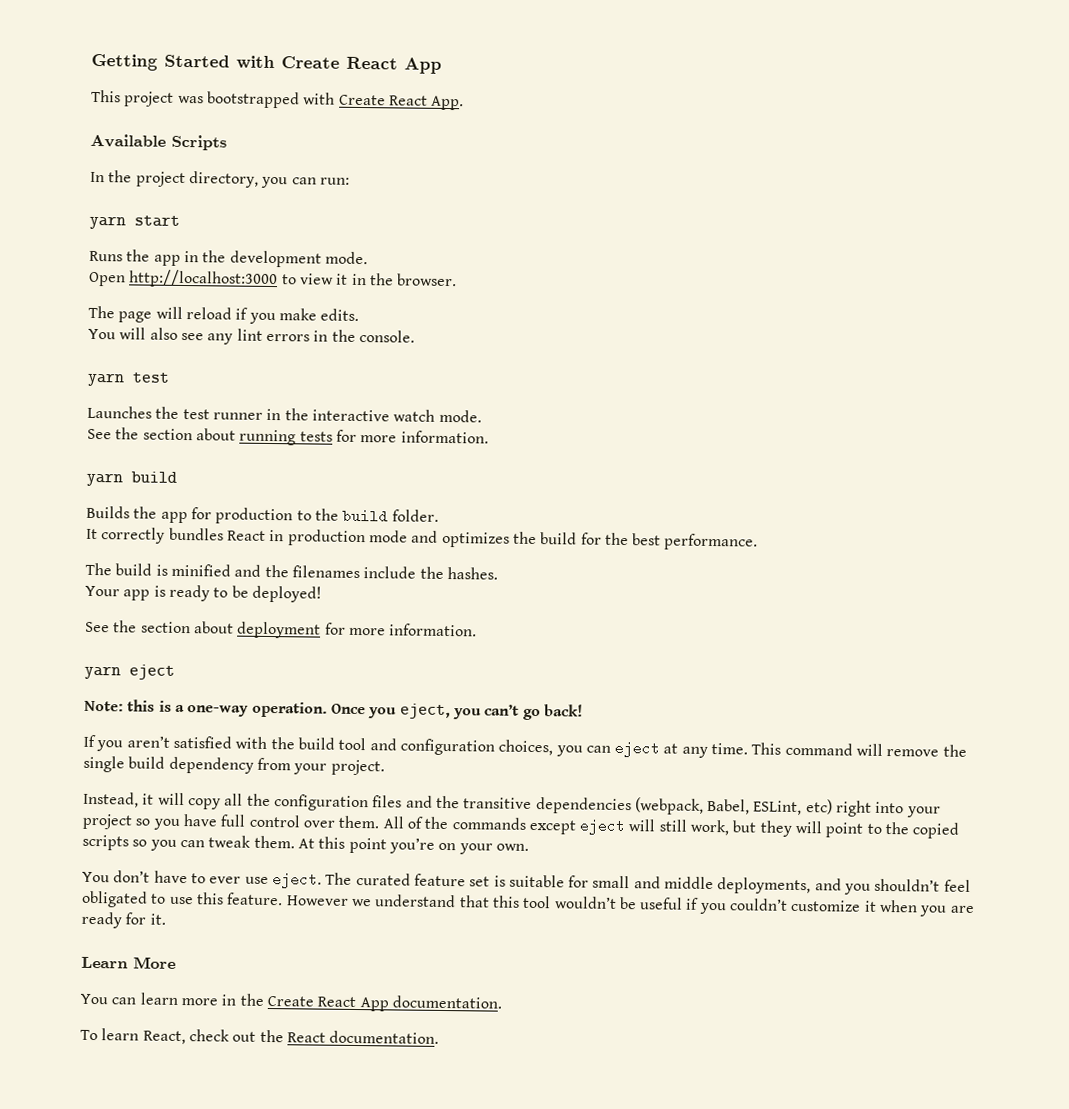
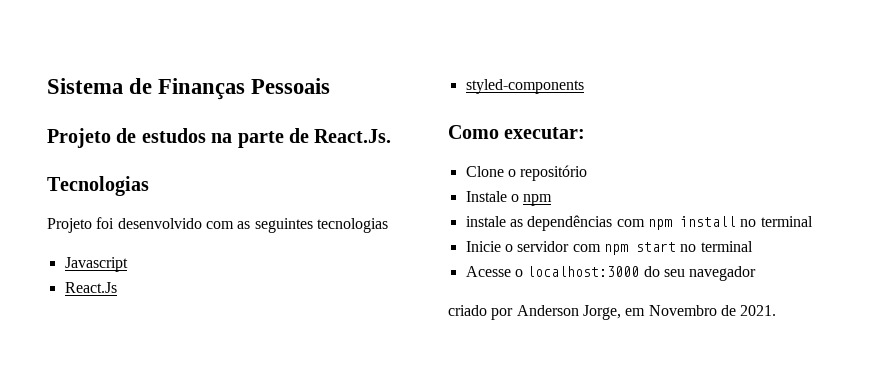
- Getting Started with Create React App
- This project was bootstrapped with Create React App.
- Available Scripts
- In the project directory, you can run:
- yarn start
- Runs the app in the development mode.
- Open http://localhost:3000 to view it in the browser.
- The page will reload if you make edits.
- You will also see any lint errors in the console.
- yarn test
- Launches the test runner in the interactive watch mode.
- See the section about running tests for more information.
- yarn build
- Builds the app for production to the build folder.
- It correctly bundles React in production mode and optimizes the build for the best performance.
- The build is minified and the filenames include the hashes.
- Your app is ready to be deployed!
- See the section about deployment for more information.
- yarn eject
- Note: this is a one-way operation. Once you eject, you can’t go back!
- If you aren’t satisfied with the build tool and configuration choices, you can eject at any time. This command will remove the single build dependency from your project.
- Instead, it will copy all the configuration files and the transitive dependencies (webpack, Babel, ESLint, etc) right into your project so you have full control over them. All of the commands except eject will still work, but they will point to the copied scripts so you can tweak them. At this point you’re on your own.
- You don’t have to ever use eject. The curated feature set is suitable for small and middle deployments, and you shouldn’t feel obligated to use this feature. However we understand that this tool wouldn’t be useful if you couldn’t customize it when you are ready for it.
- Learn More
- You can learn more in the Create React App documentation.
- To learn React, check out the React documentation.
+ Sistema de Finanças Pessoais
+ Projeto de estudos na parte de React.Js.
+ Tecnologias
+ Projeto foi desenvolvido com as seguintes tecnologias
+ Javascript
+ React.Js
+ styled-components
+ Como executar:
+ Clone o repositório
+ Instale o npm
+ instale as dependências com npm install no terminal
+ Inicie o servidor com npm start no terminal
+ Acesse o localhost:3000 do seu navegador
+ criado por Anderson Jorge, em Novembro de 2021.

